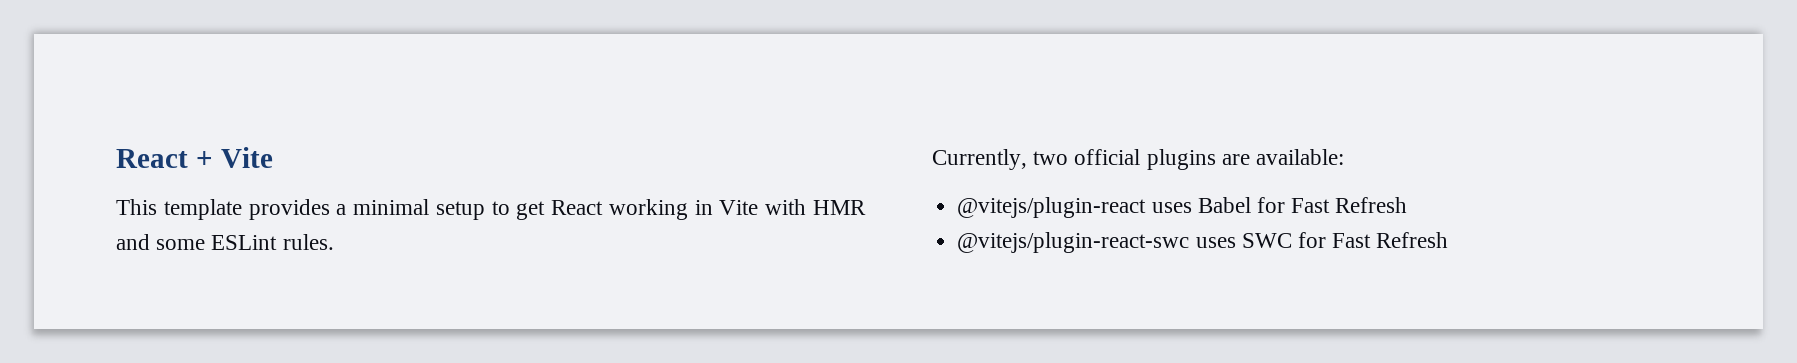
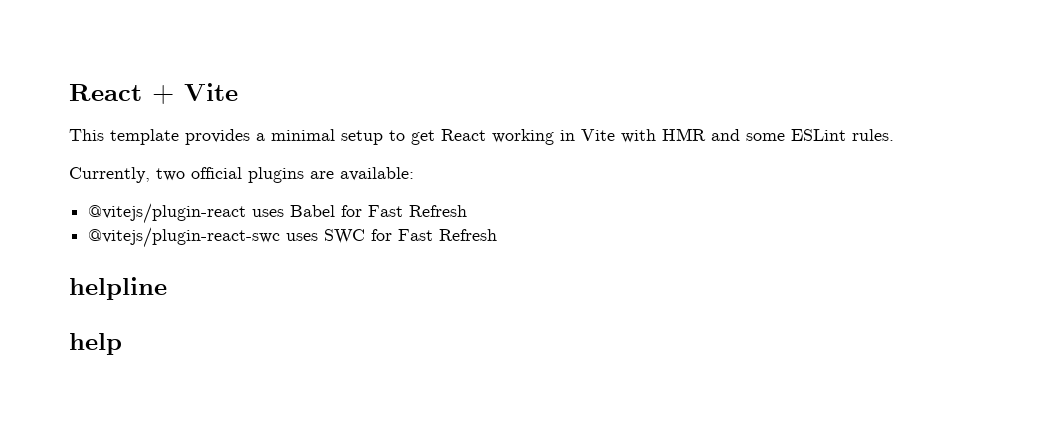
+ helpline
+ help

